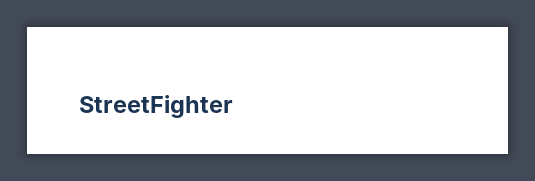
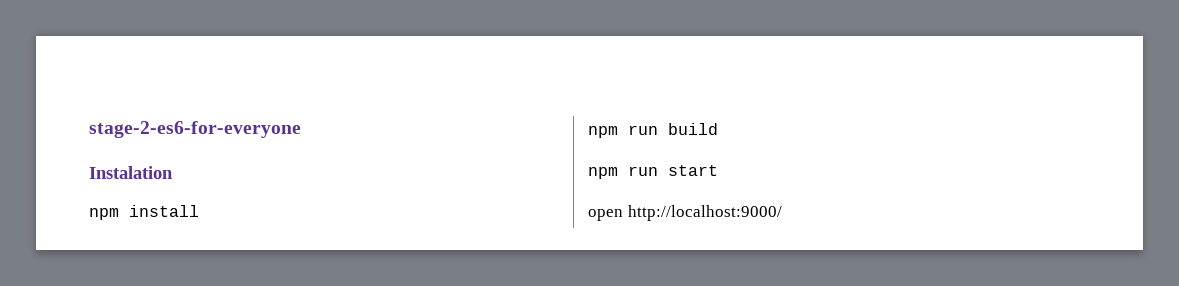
- StreetFighter
+ stage-2-es6-for-everyone
+ Instalation
+ npm install
+ npm run build
+ npm run start
+ open http://localhost:9000/

